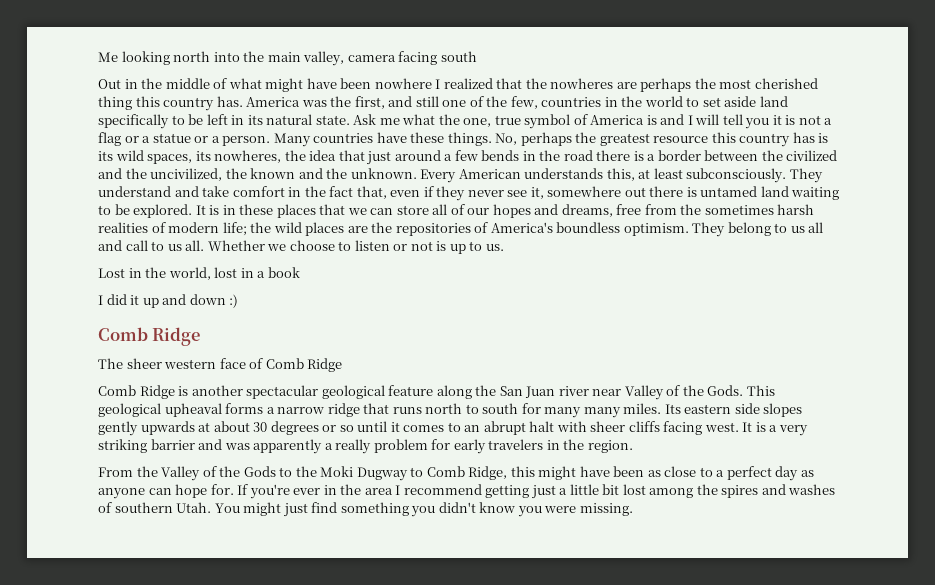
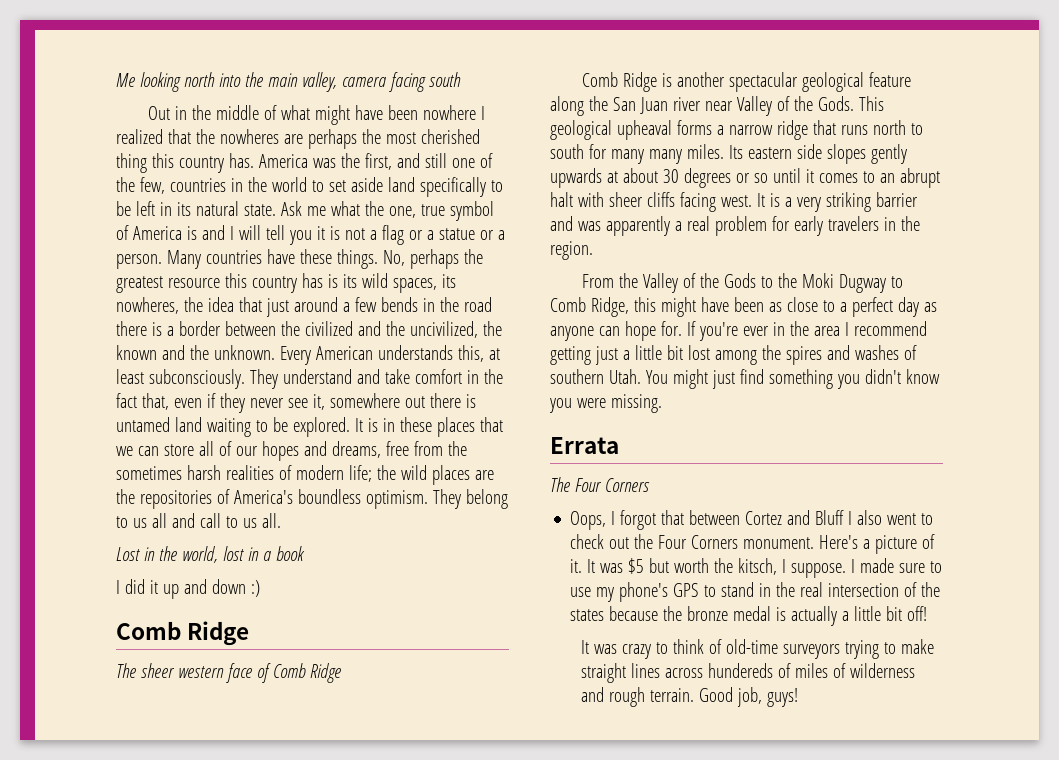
- Whether we choose to listen or not is up to us.
- It is a very striking barrier and was apparently a really problem for early travelers in the region.
+ It is a very striking barrier and was apparently a real problem for early travelers in the region.
+ Errata
+ The Four Corners
+ Oops, I forgot that between Cortez and Bluff I also went to check out the Four Corners monument. Here's a picture of it. It was $5 but worth the kitsch, I suppose. I made sure to use my phone's GPS to stand in the real intersection of the states because the bronze medal is actually a little bit off!
+ It was crazy to think of old-time surveyors trying to make straight lines across hundereds of miles of wilderness and rough terrain. Good job, guys!

